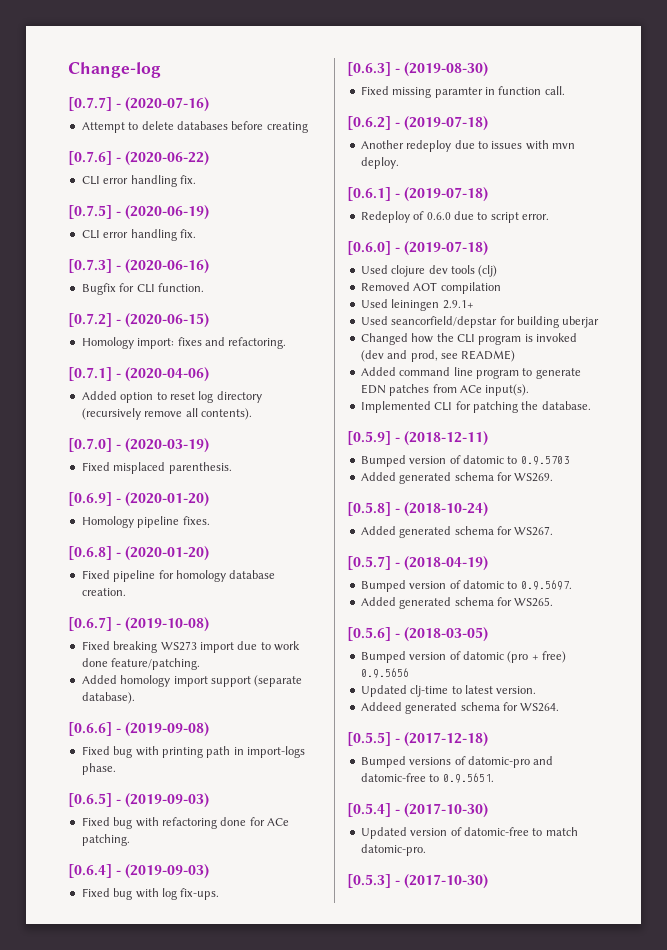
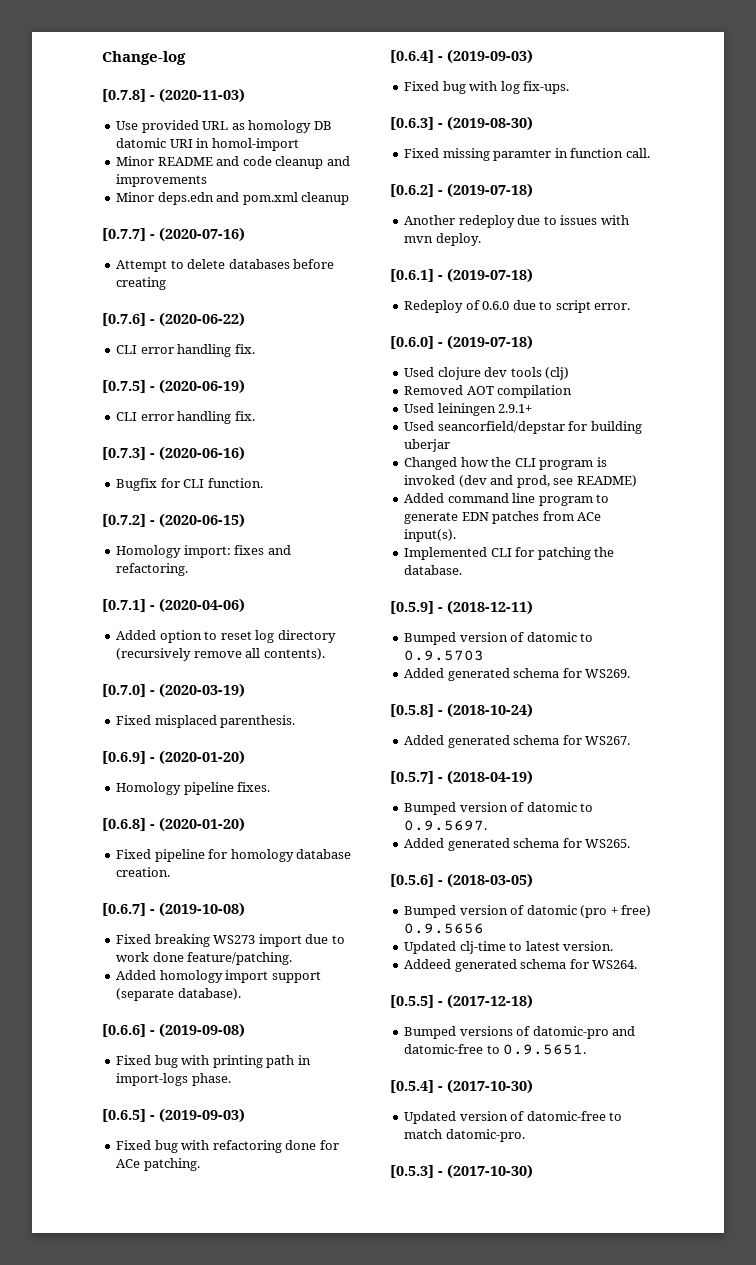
+ [0.7.8] - (2020-11-03)
+ Use provided URL as homology DB datomic URI in homol-import
+ Minor README and code cleanup and improvements
+ Minor deps.edn and pom.xml cleanup

